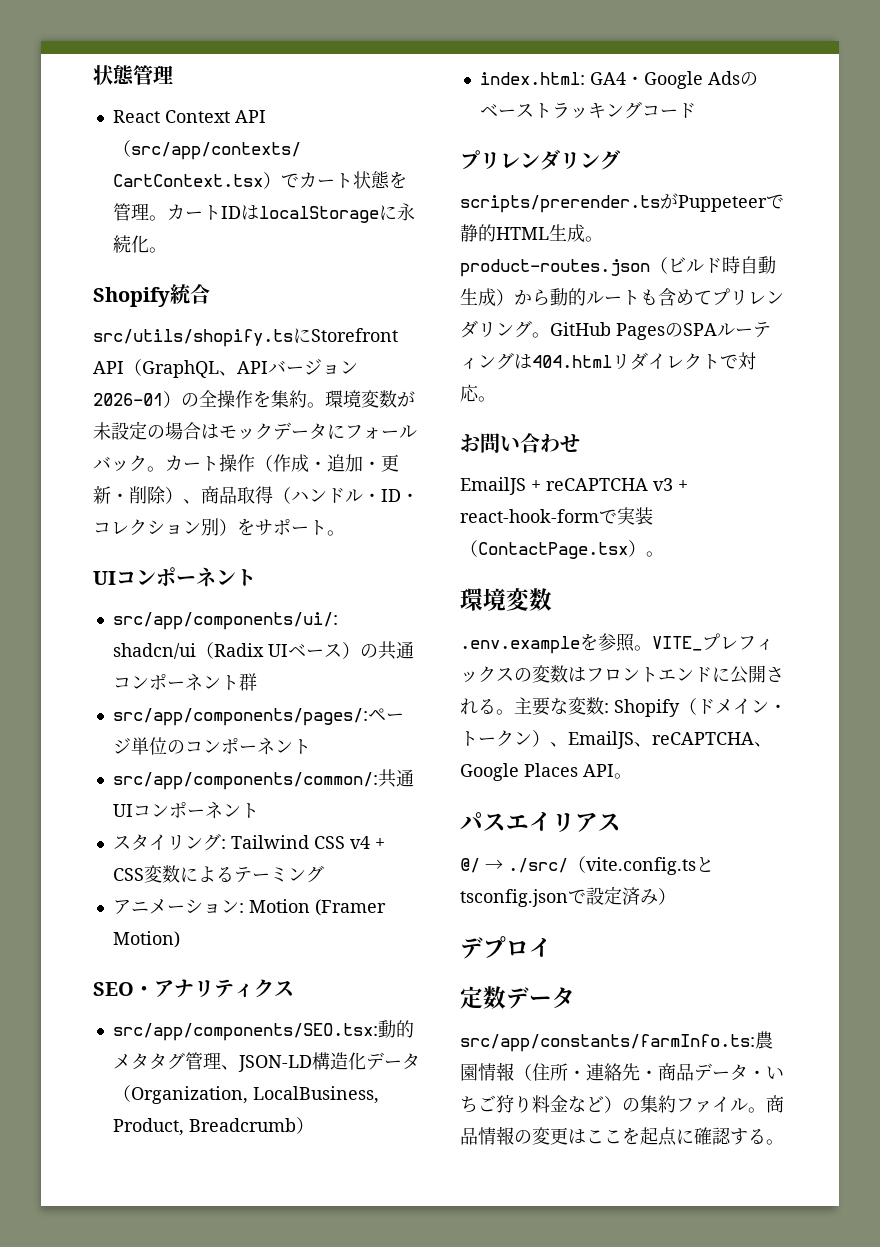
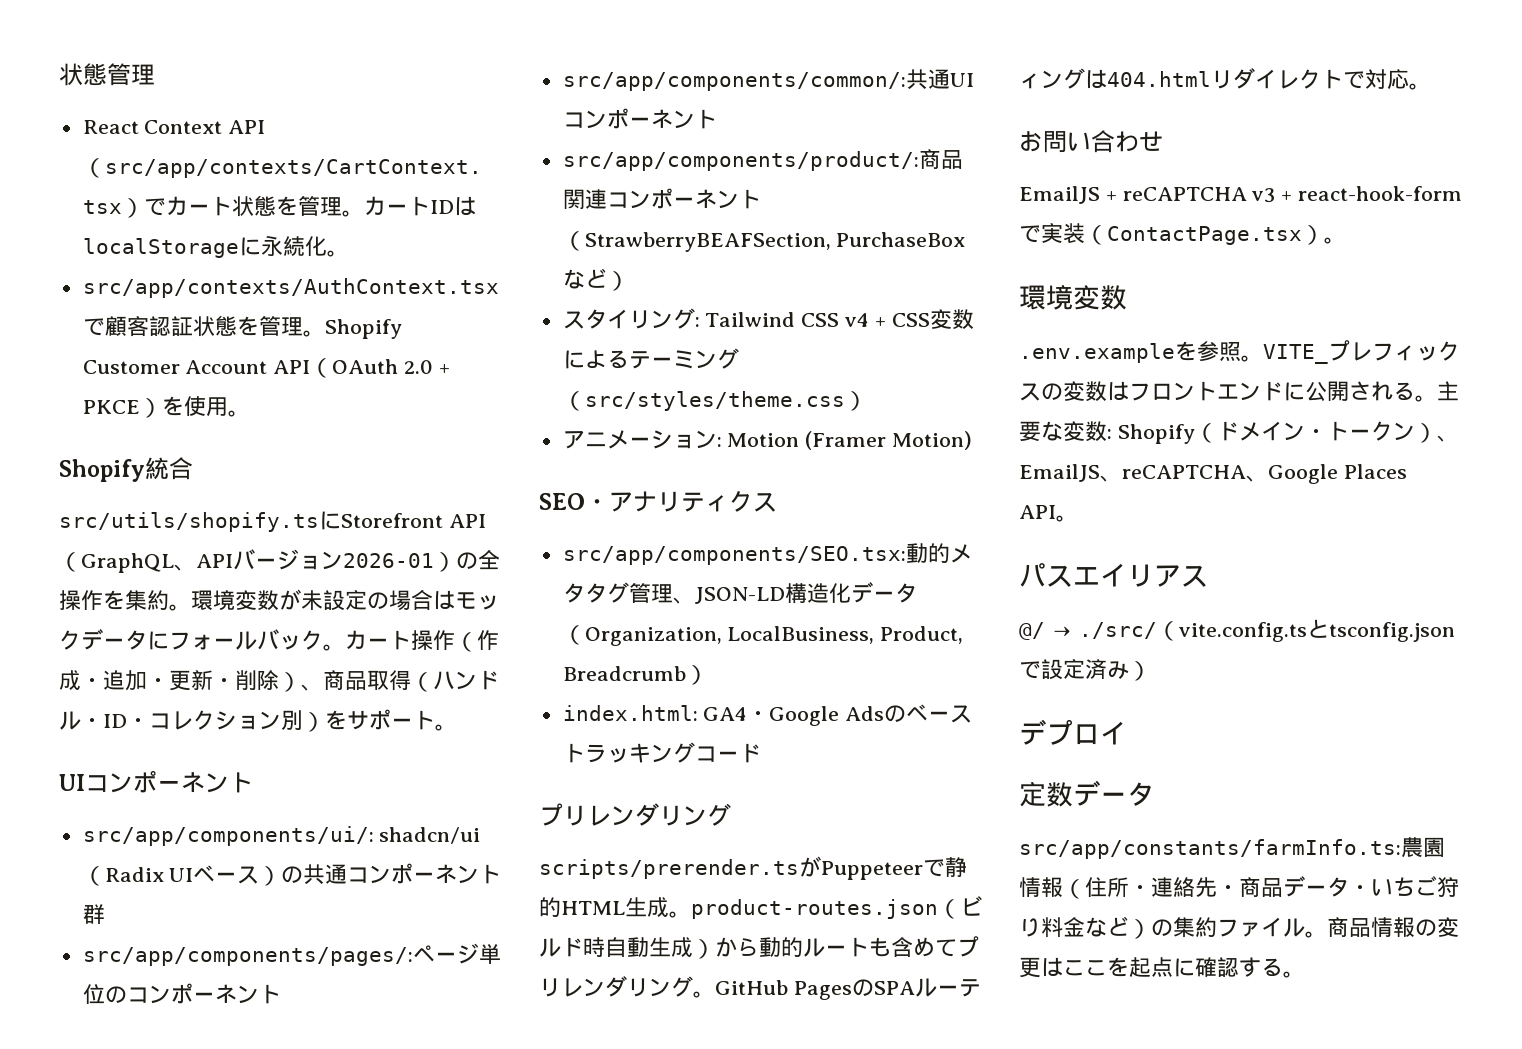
+ src/app/contexts/AuthContext.tsxで顧客認証状態を管理。Shopify Customer Account API（OAuth 2.0 + PKCE）を使用。
+ src/app/components/product/:商品関連コンポーネント（StrawberryBEAFSection, PurchaseBoxなど）
- スタイリング: Tailwind CSS v4 + CSS変数によるテーミング
+ スタイリング: Tailwind CSS v4 + CSS変数によるテーミング（src/styles/theme.css）

